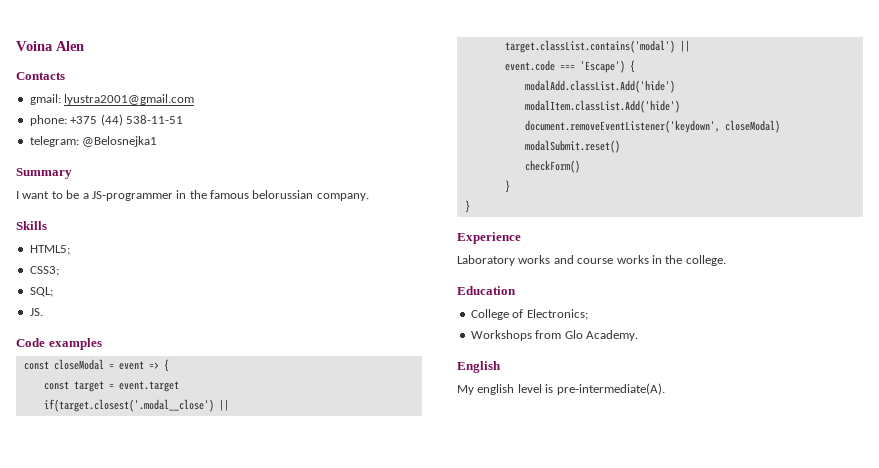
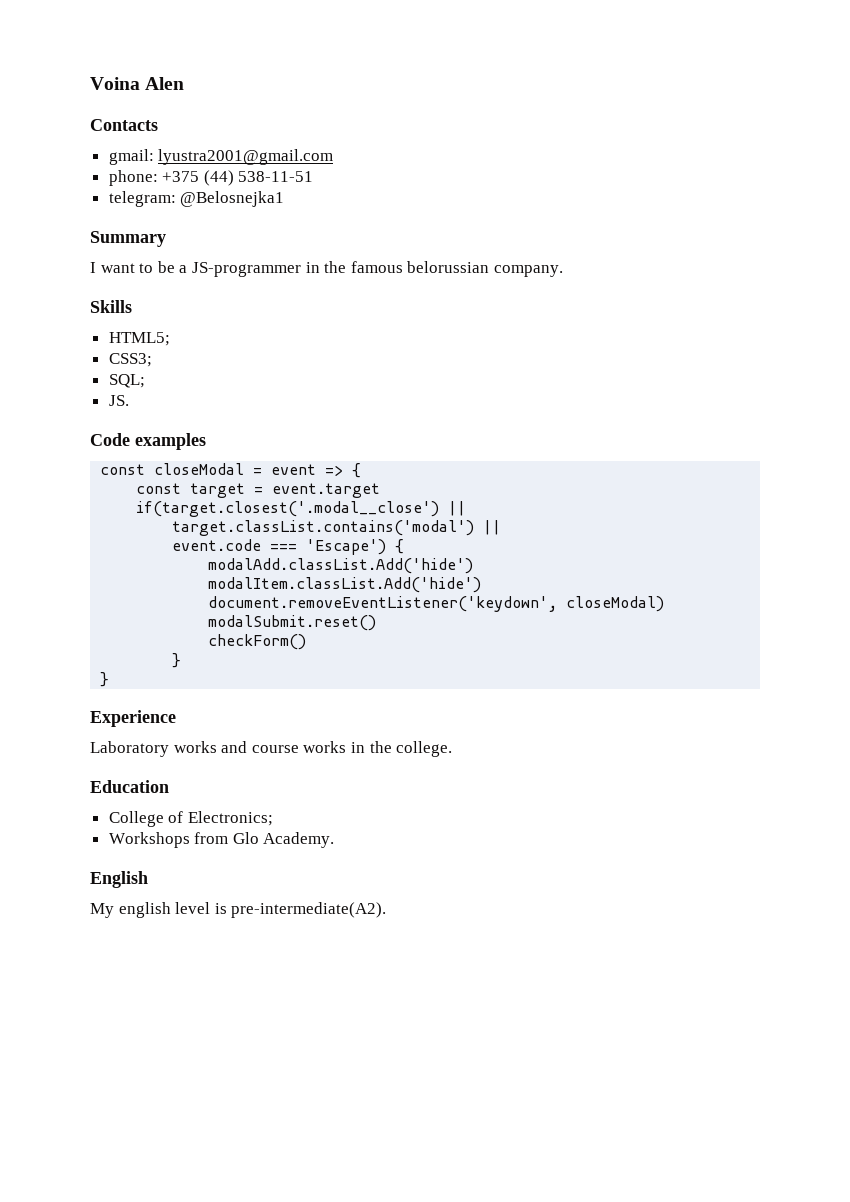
- My english level is pre-intermediate(A).
+ My english level is pre-intermediate(A2).

